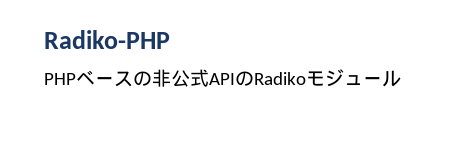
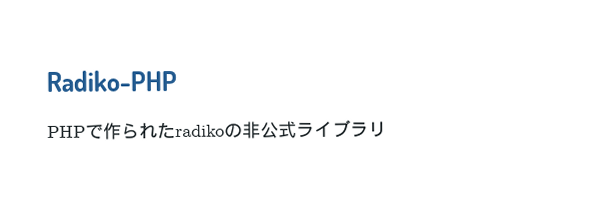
- PHPベースの非公式APIのRadikoモジュール
+ PHPで作られたradikoの非公式ライブラリ

